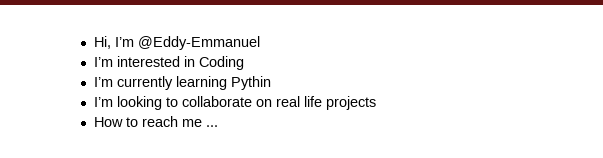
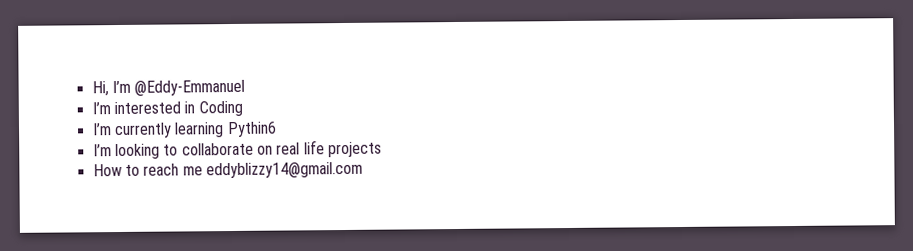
- I’m currently learning Pythin
+ I’m currently learning Pythin6
- How to reach me ...
+ How to reach me eddyblizzy14@gmail.com

